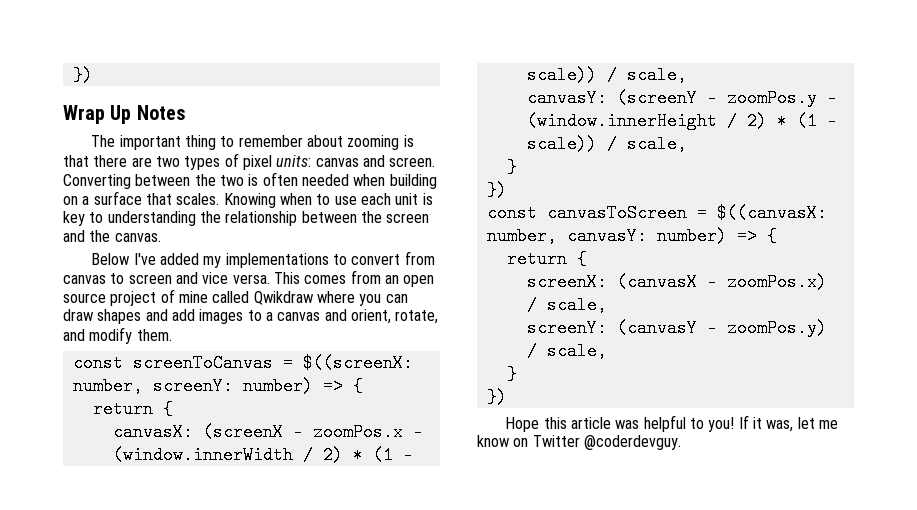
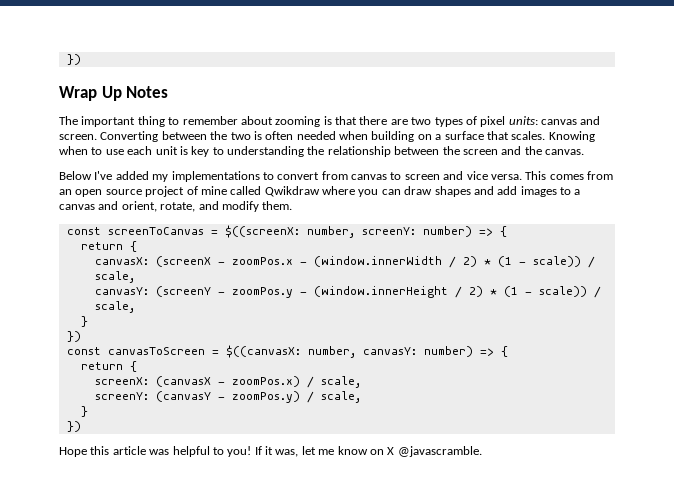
- If it was, let me know on Twitter @coderdevguy.
+ If it was, let me know on X @javascramble.

